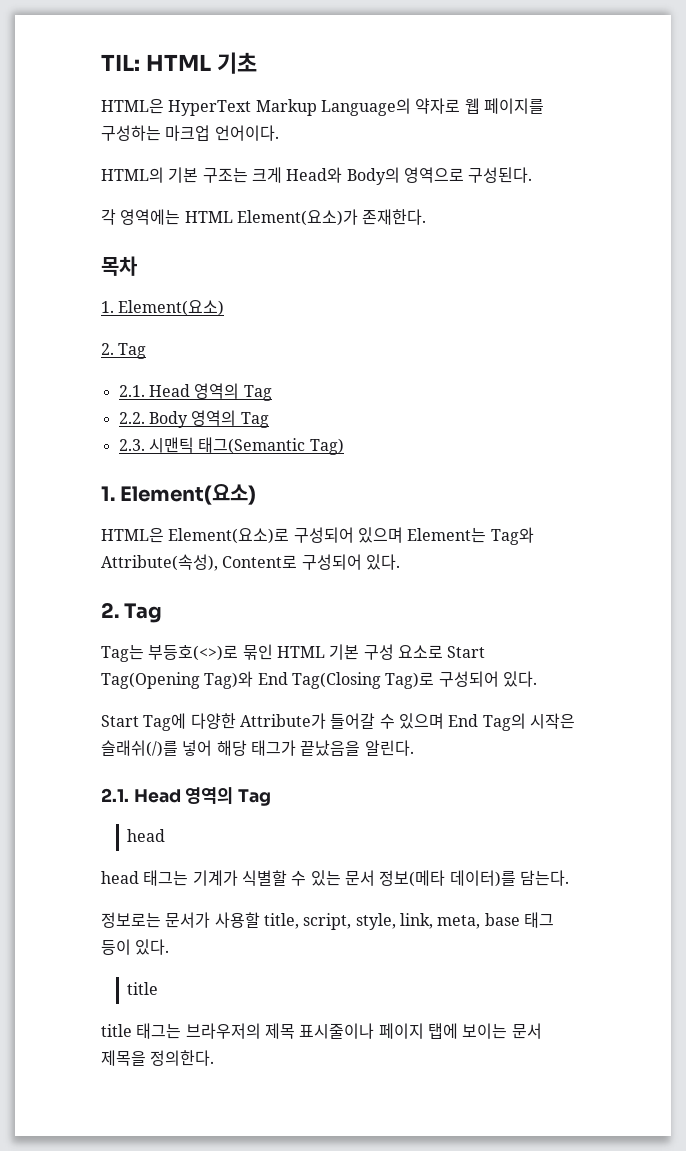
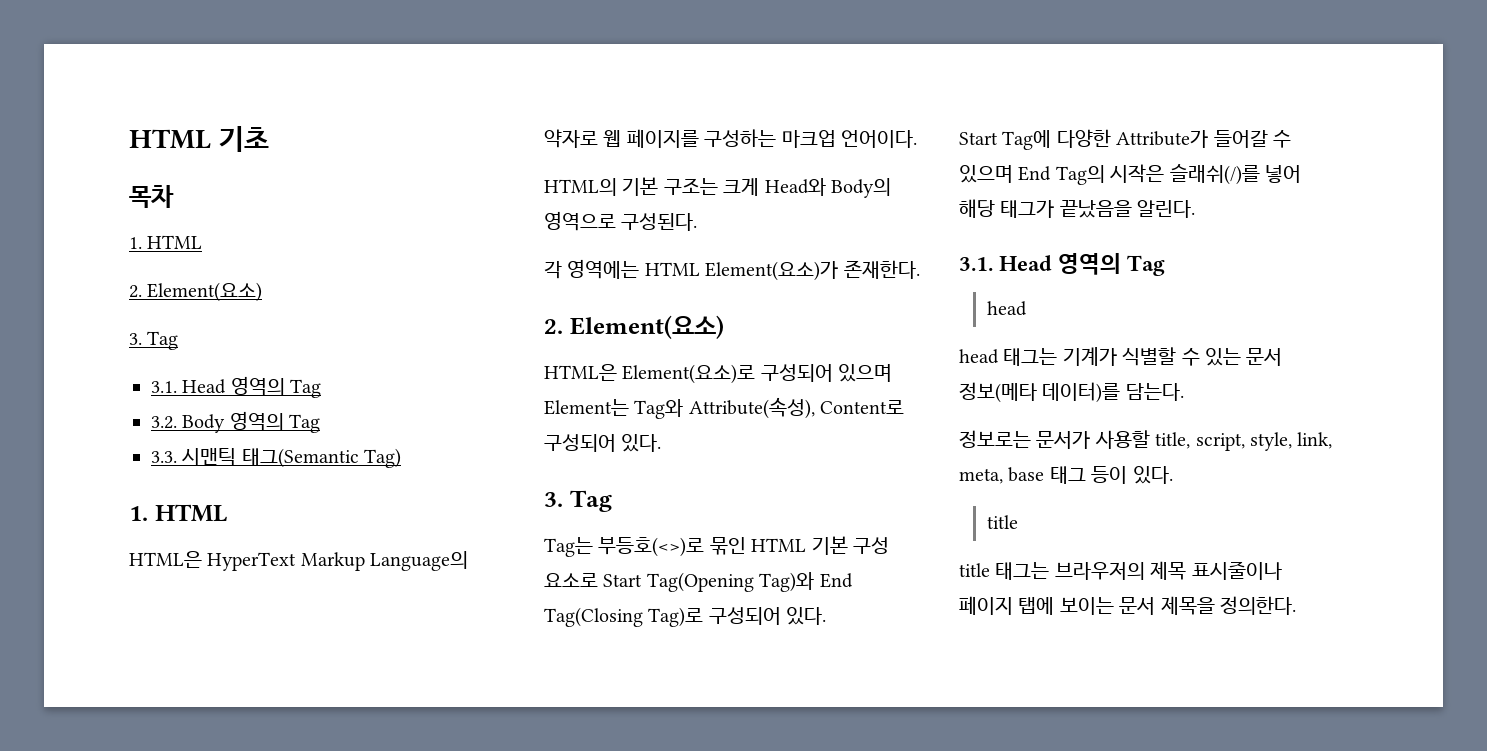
- TIL: HTML 기초
+ HTML 기초
+ 목차
+ 1. HTML
+ 2. Element(요소)
+ 3. Tag
+ 3.1. Head 영역의 Tag
+ 3.2. Body 영역의 Tag
+ 3.3. 시맨틱 태그(Semantic Tag)
+ 1. HTML
  각 영역에는 HTML Element(요소)가 존재한다.
- 목차
- 1. Element(요소)
- 2. Tag
- 2.1. Head 영역의 Tag
- 2.2. Body 영역의 Tag
- 2.3. 시맨틱 태그(Semantic Tag)
- 1. Element(요소)
+ 2. Element(요소)
  HTML은 Element(요소)로 구성되어 있으며 Element는 Tag와 Attribute(속성), Content로 구성되어 있다.
- 2. Tag
+ 3. Tag
  Start Tag에 다양한 Attribute가 들어갈 수 있으며 End Tag의 시작은 슬래쉬(/)를 넣어 해당 태그가 끝났음을 알린다.
- 2.1. Head 영역의 Tag
+ 3.1. Head 영역의 Tag

